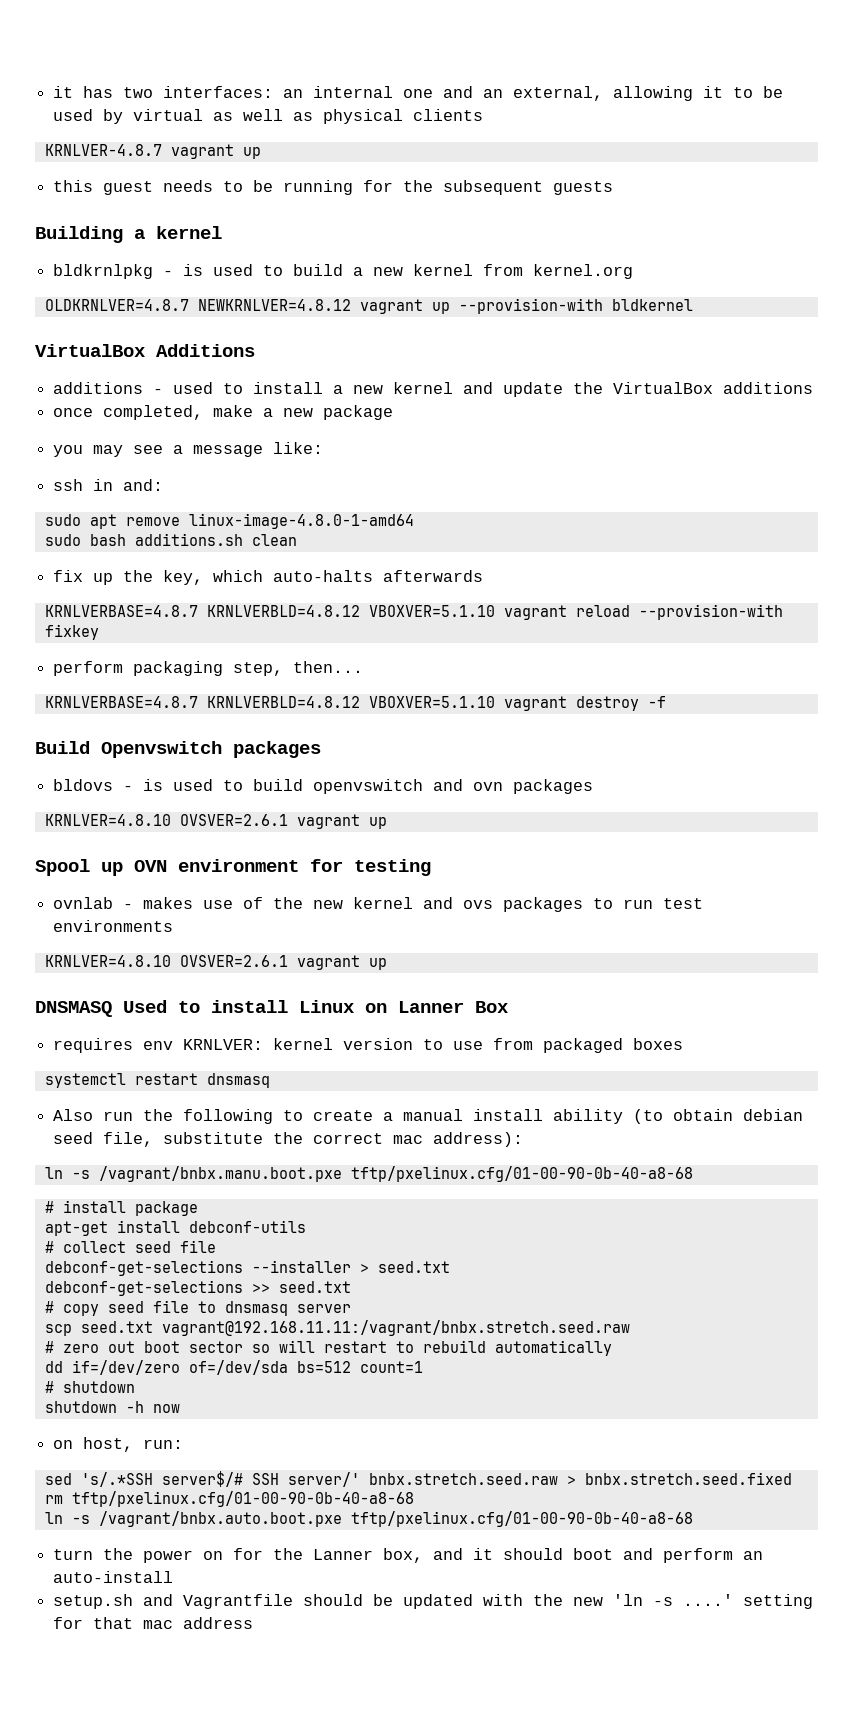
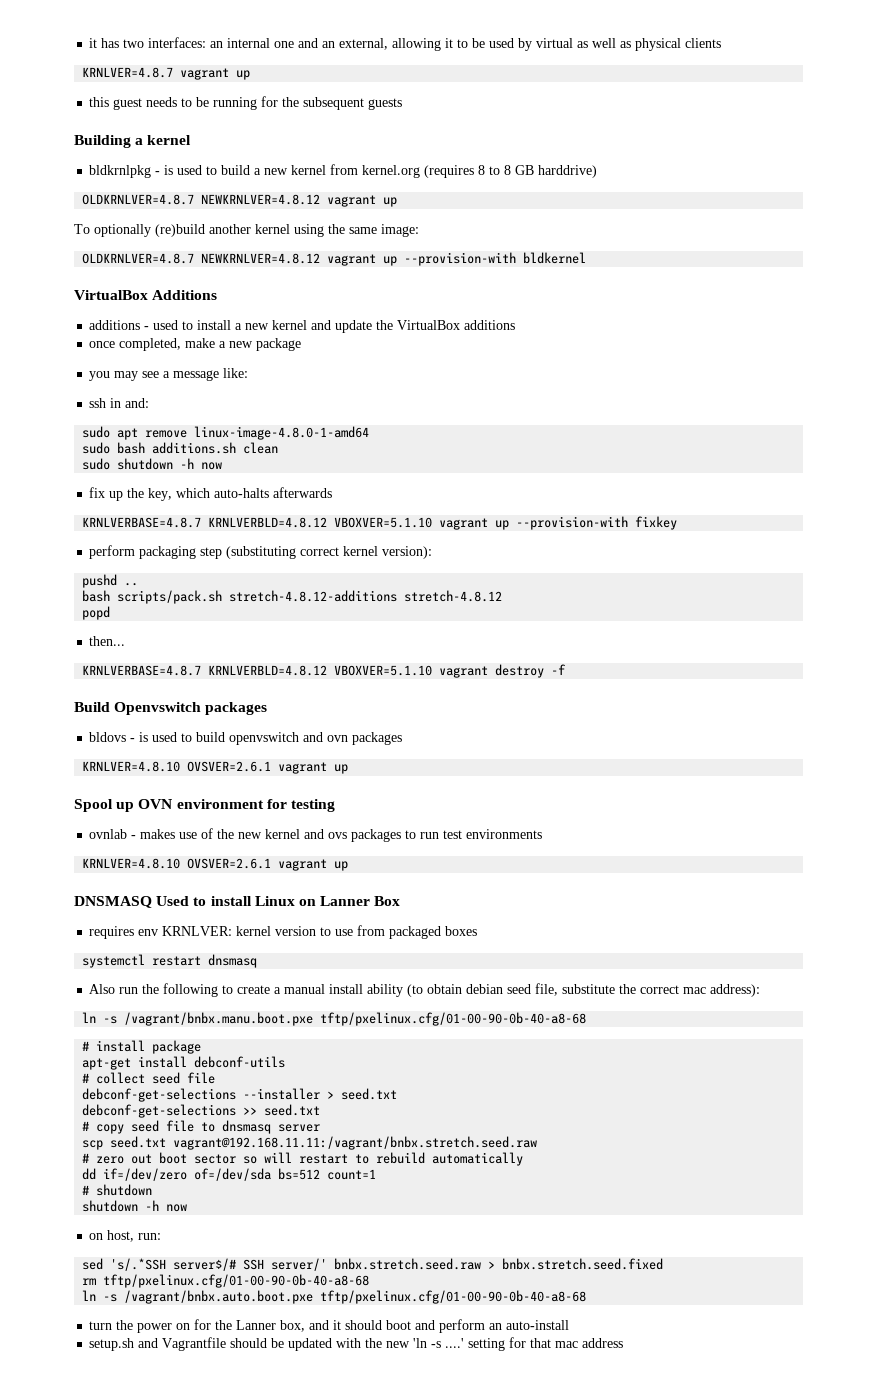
- KRNLVER-4.8.7 vagrant up
+ KRNLVER=4.8.7 vagrant up
- bldkrnlpkg - is used to build a new kernel from kernel.org
+ bldkrnlpkg - is used to build a new kernel from kernel.org (requires 8 to 8 GB harddrive)
+ OLDKRNLVER=4.8.7 NEWKRNLVER=4.8.12 vagrant up
+ To optionally (re)build another kernel using the same image:
+ sudo shutdown -h now
- KRNLVERBASE=4.8.7 KRNLVERBLD=4.8.12 VBOXVER=5.1.10 vagrant reload --provision-with fixkey
+ KRNLVERBASE=4.8.7 KRNLVERBLD=4.8.12 VBOXVER=5.1.10 vagrant up --provision-with fixkey
- perform packaging step, then...
+ perform packaging step (substituting correct kernel version):
+ pushd ..
+ bash scripts/pack.sh stretch-4.8.12-additions stretch-4.8.12
+ popd
+ then...

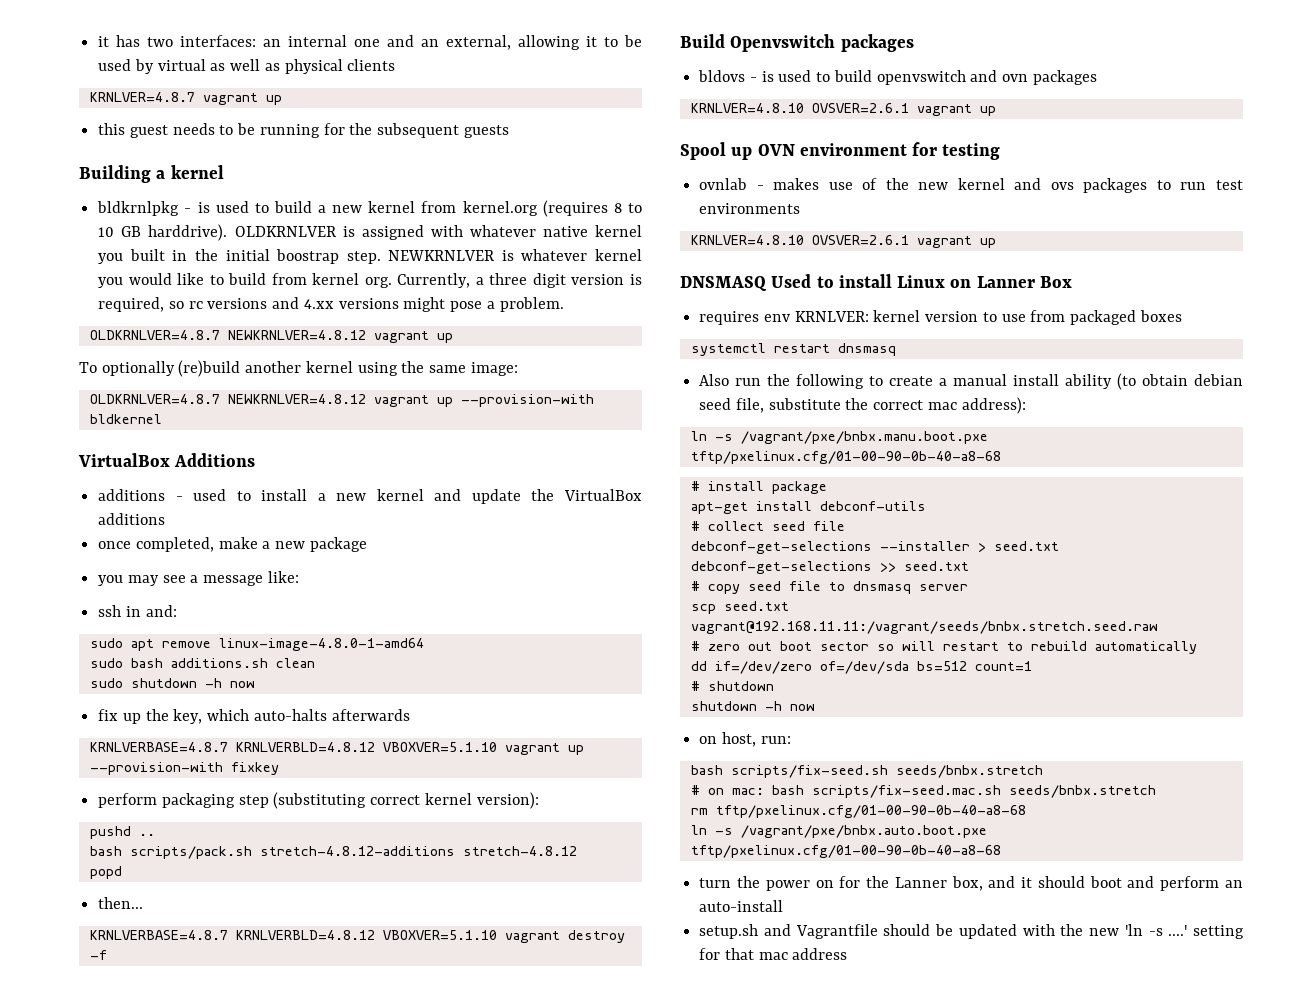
- bldkrnlpkg - is used to build a new kernel from kernel.org (requires 8 to 8 GB harddrive)
+ bldkrnlpkg - is used to build a new kernel from kernel.org (requires 8 to 10 GB harddrive). OLDKRNLVER is assigned with whatever native kernel you built in the initial boostrap step. NEWKRNLVER is whatever kernel you would like to build from kernel org. Currently, a three digit version is required, so rc versions and 4.xx versions might pose a problem.
- ln -s /vagrant/bnbx.manu.boot.pxe tftp/pxelinux.cfg/01-00-90-0b-40-a8-68
+ ln -s /vagrant/pxe/bnbx.manu.boot.pxe tftp/pxelinux.cfg/01-00-90-0b-40-a8-68
- scp seed.txt vagrant@192.168.11.11:/vagrant/bnbx.stretch.seed.raw
+ scp seed.txt vagrant@192.168.11.11:/vagrant/seeds/bnbx.stretch.seed.raw
- sed 's/.*SSH server$/# SSH server/' bnbx.stretch.seed.raw > bnbx.stretch.seed.fixed
+ bash scripts/fix-seed.sh seeds/bnbx.stretch
+ # on mac: bash scripts/fix-seed.mac.sh seeds/bnbx.stretch
- ln -s /vagrant/bnbx.auto.boot.pxe tftp/pxelinux.cfg/01-00-90-0b-40-a8-68
+ ln -s /vagrant/pxe/bnbx.auto.boot.pxe tftp/pxelinux.cfg/01-00-90-0b-40-a8-68

